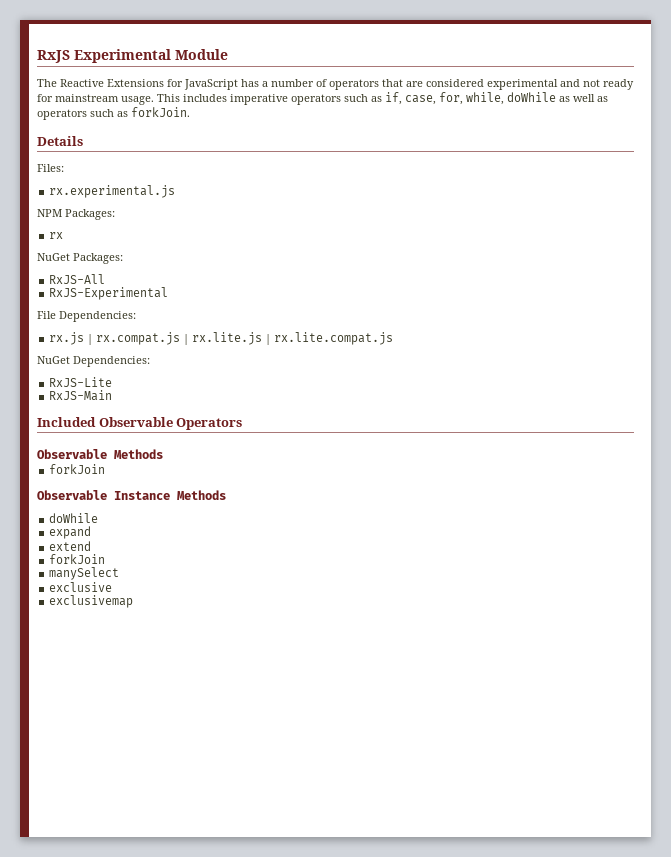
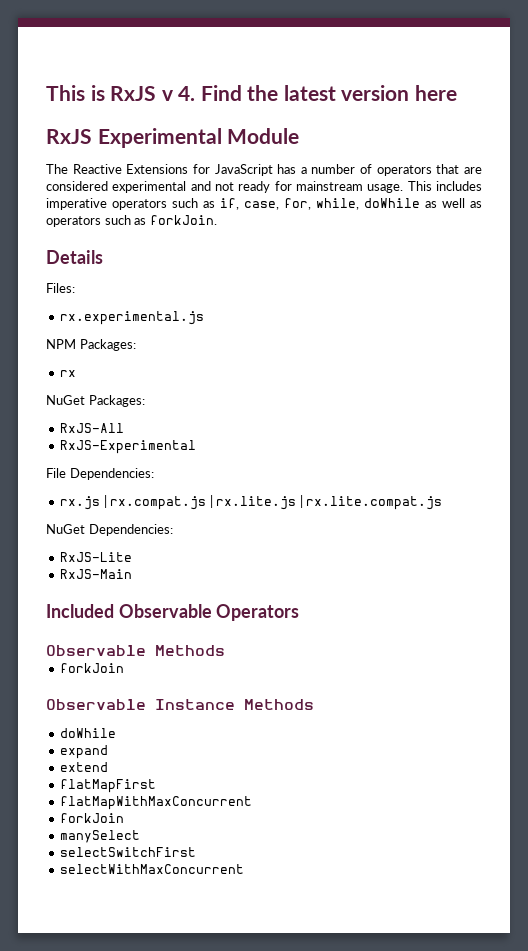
+ This is RxJS v 4. Find the latest version here
+ flatMapFirst
+ flatMapWithMaxConcurrent
- exclusive
- exclusivemap
+ selectSwitchFirst
+ selectWithMaxConcurrent

